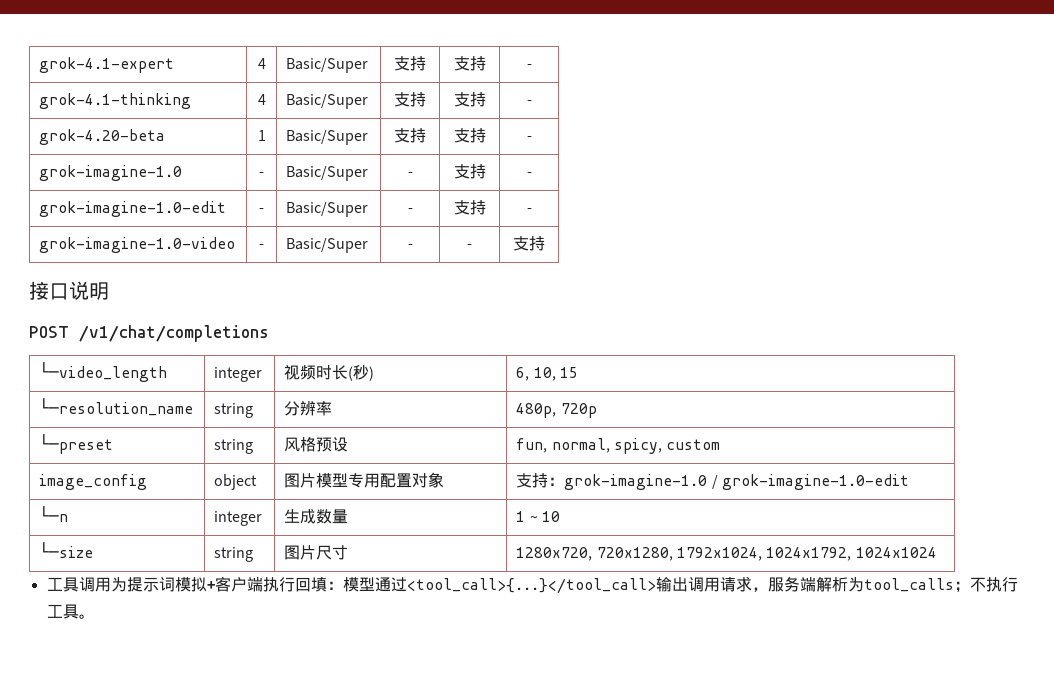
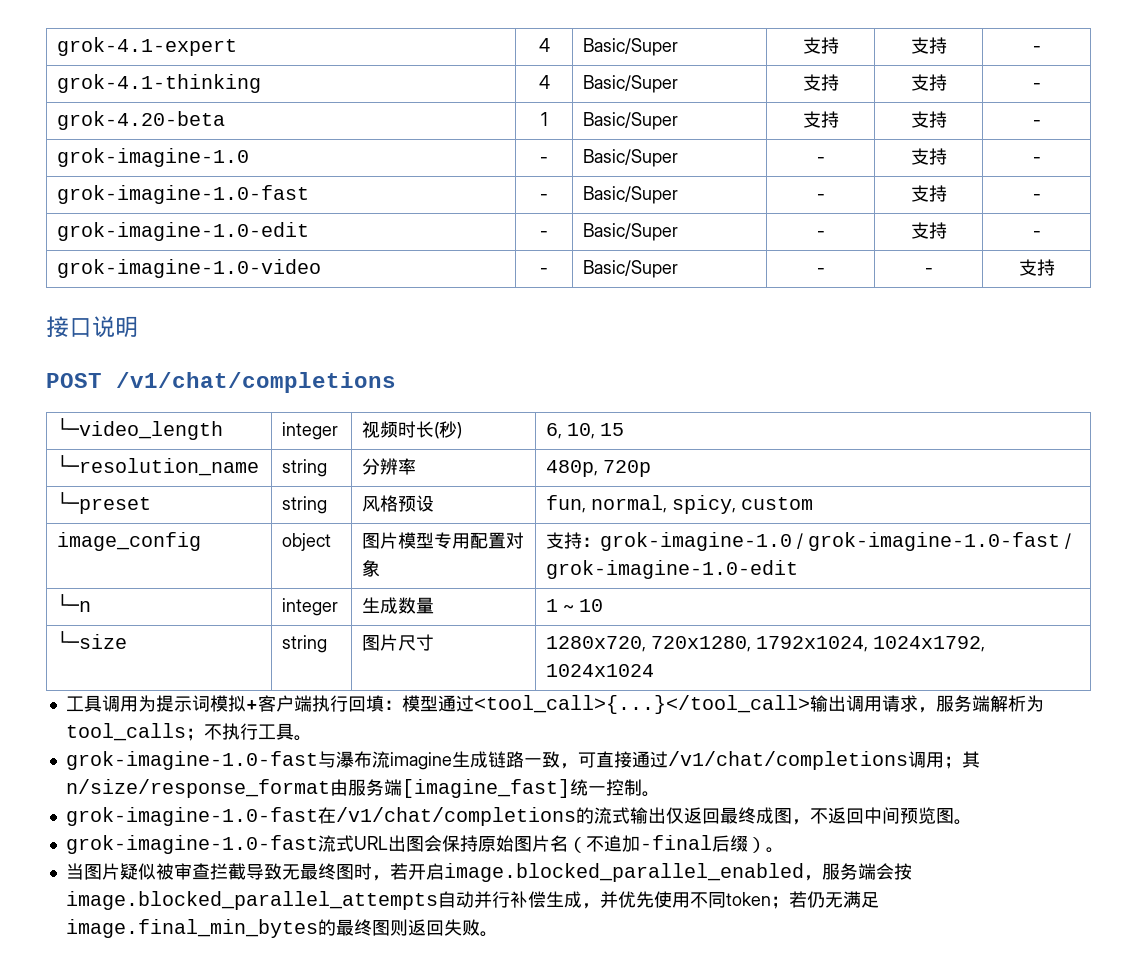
+ grok-imagine-1.0-fast | - | Basic/Super | - | 支持 | -
- image_config | object | 图片模型专用配置对象 | 支持：grok-imagine-1.0 / grok-imagine-1.0-edit
+ image_config | object | 图片模型专用配置对象 | 支持：grok-imagine-1.0 / grok-imagine-1.0-fast / grok-imagine-1.0-edit
+ grok-imagine-1.0-fast与瀑布流imagine生成链路一致，可直接通过/v1/chat/completions调用；其n/size/response_format由服务端[imagine_fast]统一控制。
+ grok-imagine-1.0-fast在/v1/chat/completions的流式输出仅返回最终成图，不返回中间预览图。
+ grok-imagine-1.0-fast流式URL出图会保持原始图片名（不追加-final后缀）。
+ 当图片疑似被审查拦截导致无最终图时，若开启image.blocked_parallel_enabled，服务端会按image.blocked_parallel_attempts自动并行补偿生成，并优先使用不同token；若仍无满足image.final_min_bytes的最终图则返回失败。

